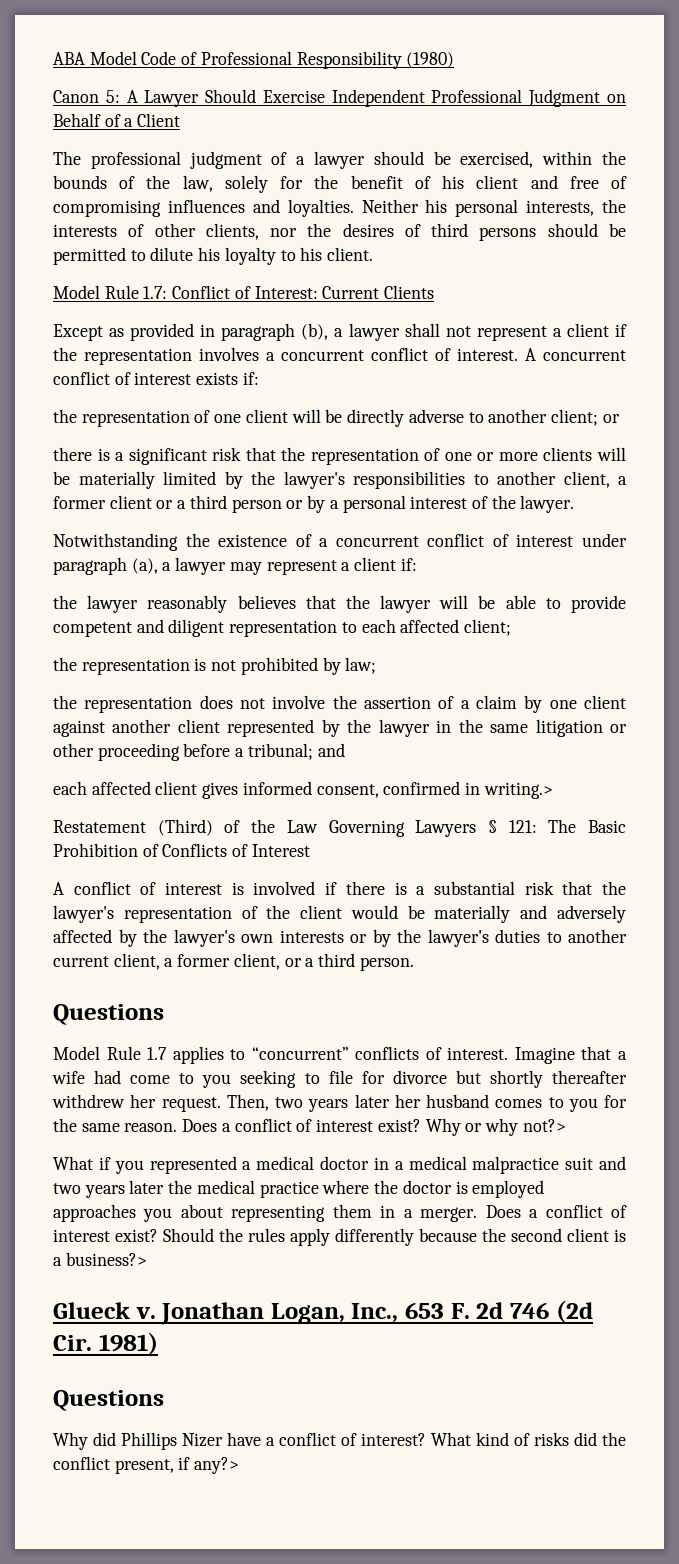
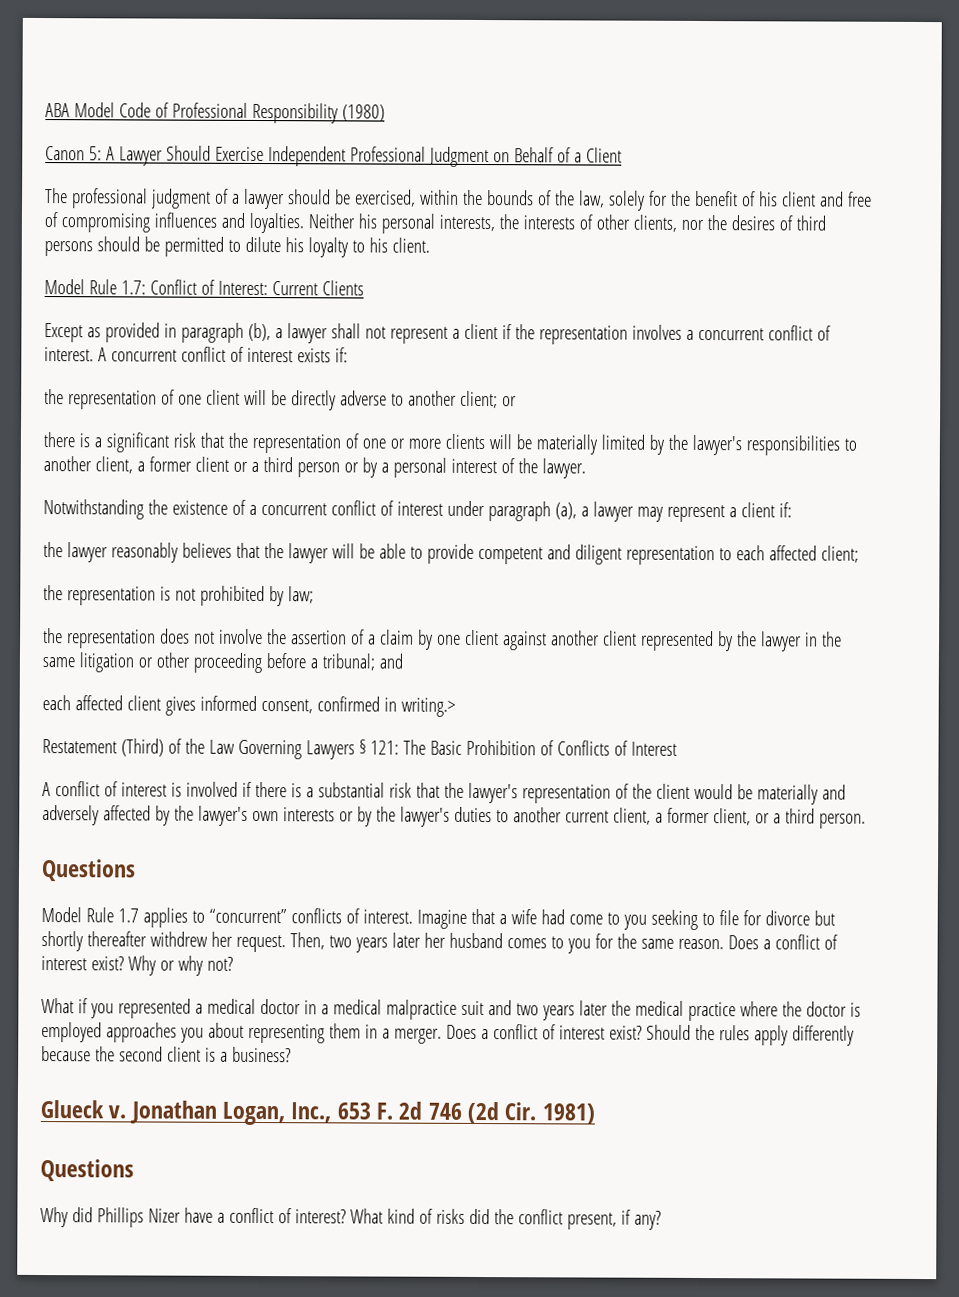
- Why or why not?>
+ Why or why not?
- Should the rules apply differently because the second client is a business?>
+ Should the rules apply differently because the second client is a business?
- What kind of risks did the conflict present, if any?>
+ What kind of risks did the conflict present, if any?

